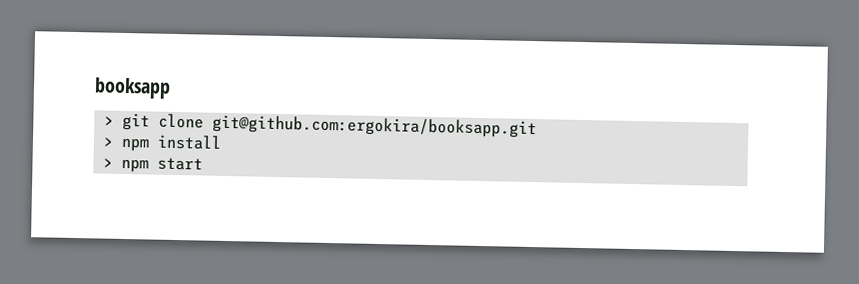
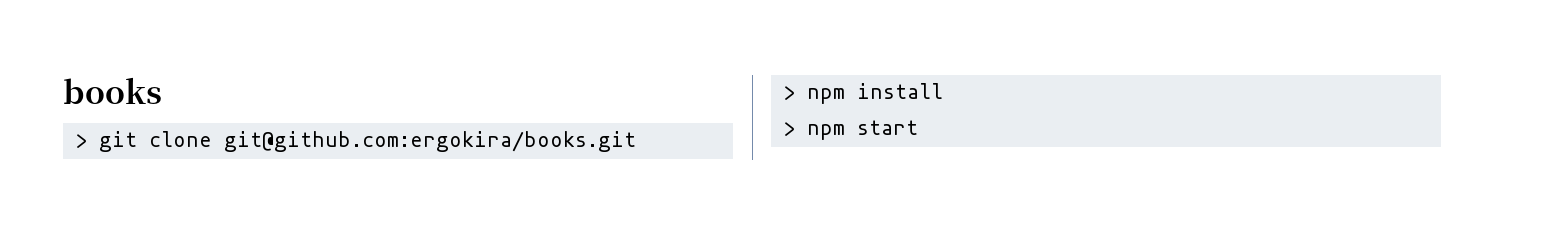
- booksapp
+ books
- > git clone git@github.com:ergokira/booksapp.git
+ > git clone git@github.com:ergokira/books.git

